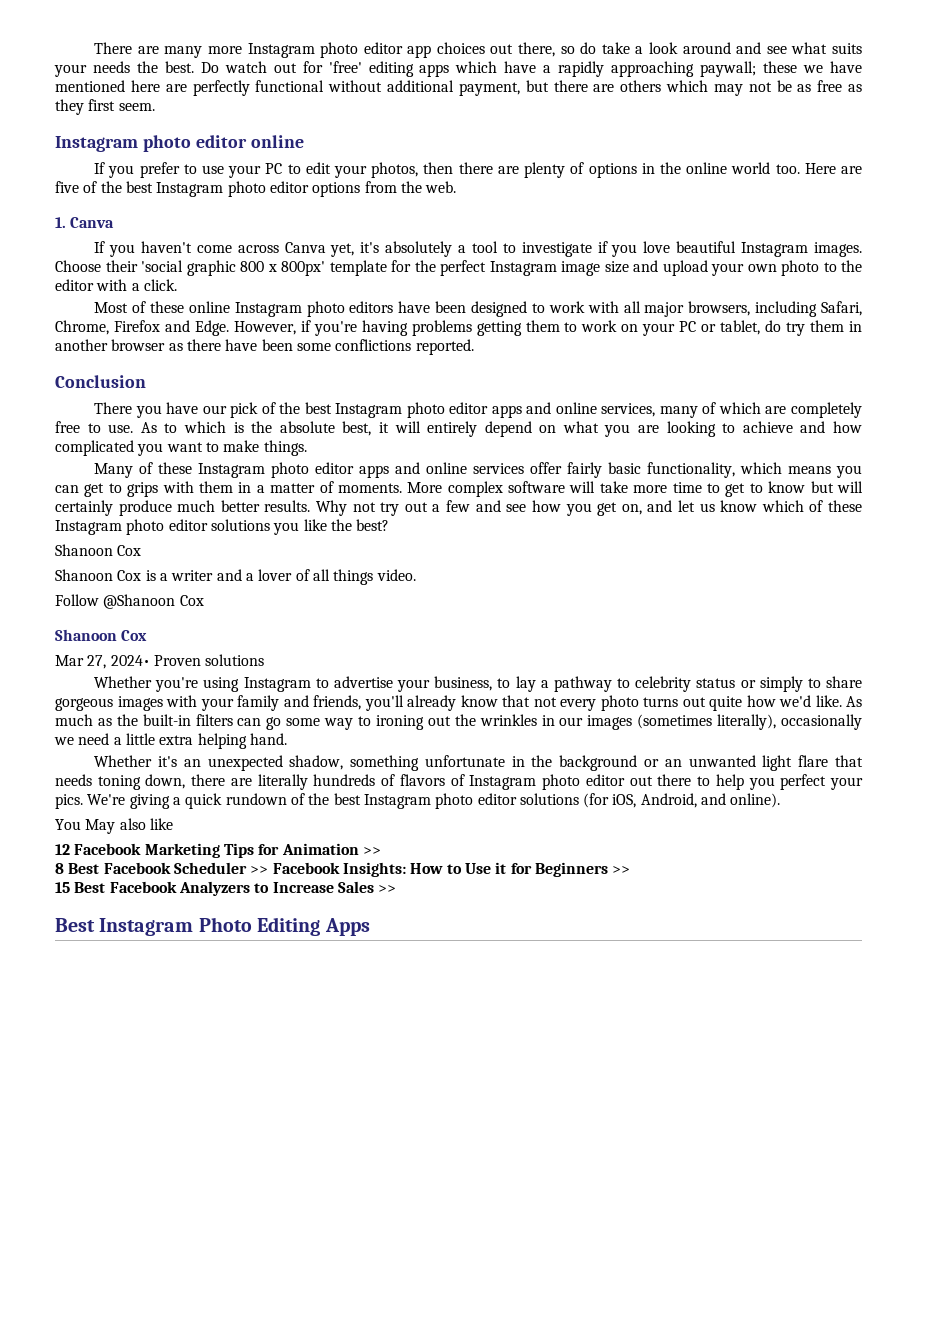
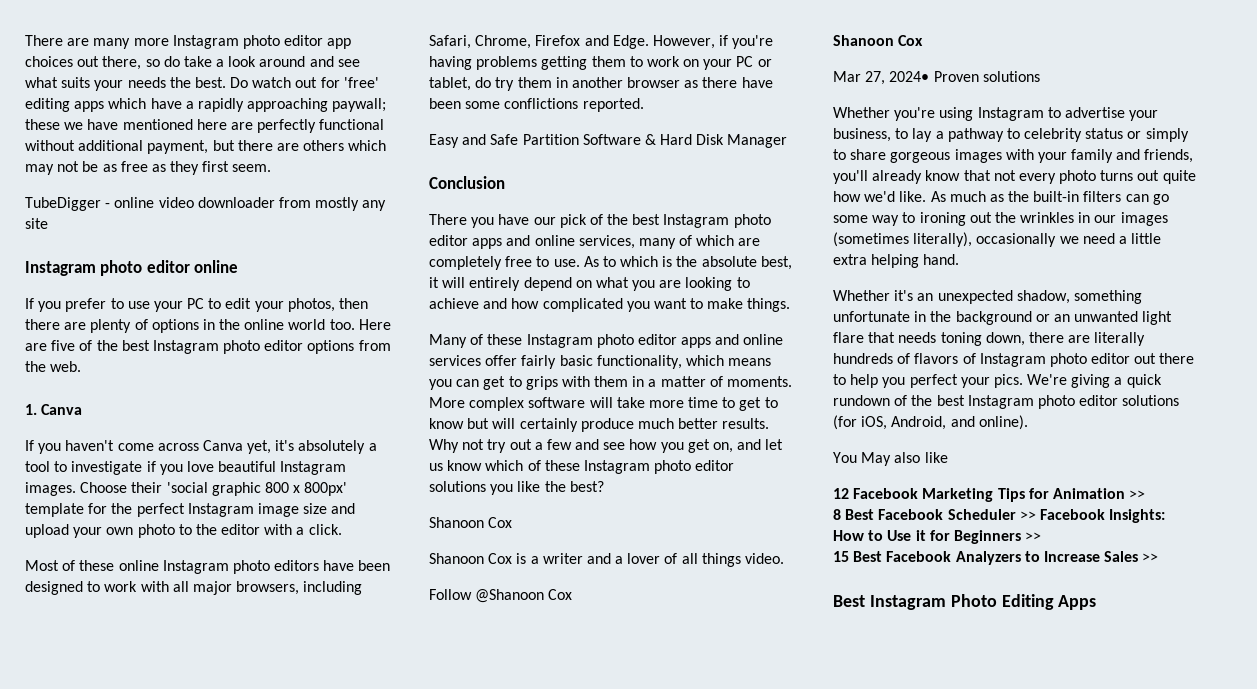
+ TubeDigger - online video downloader from mostly any site
+ Easy and Safe Partition Software & Hard Disk Manager

